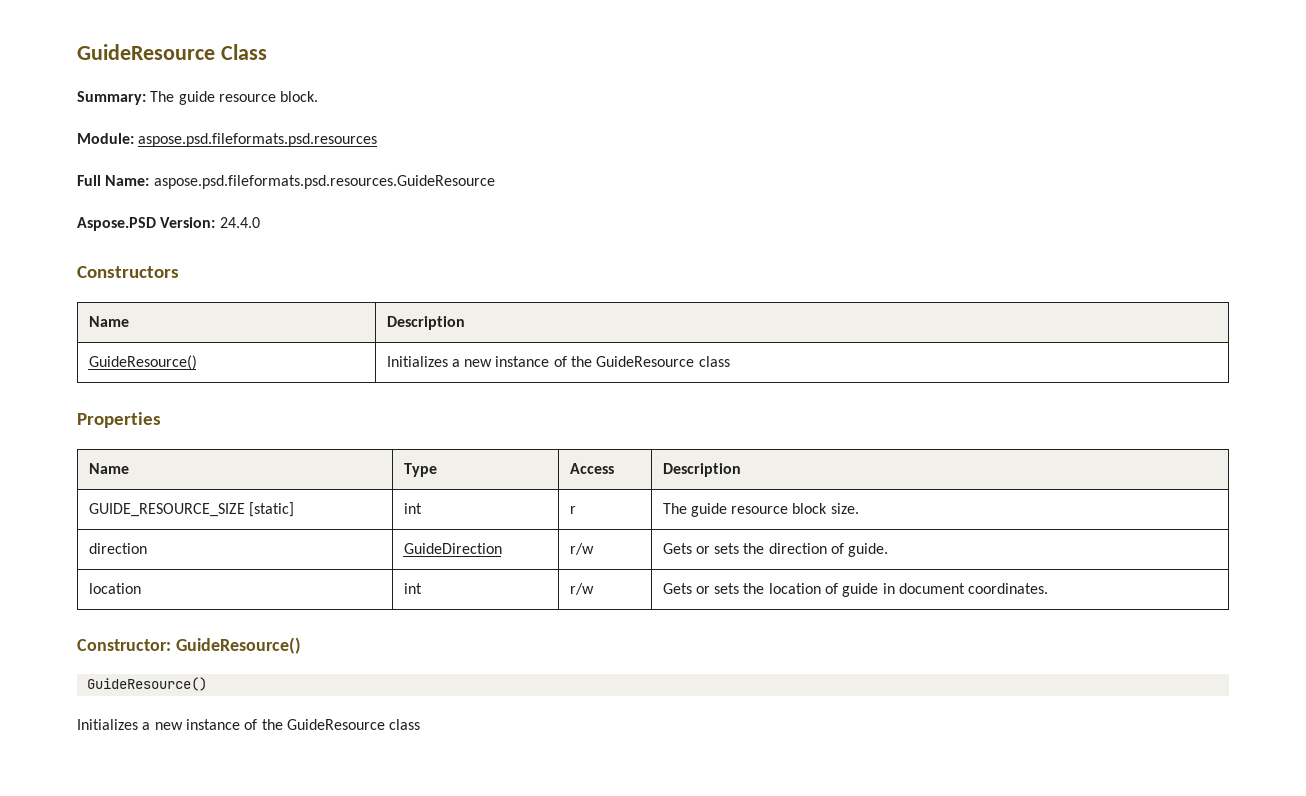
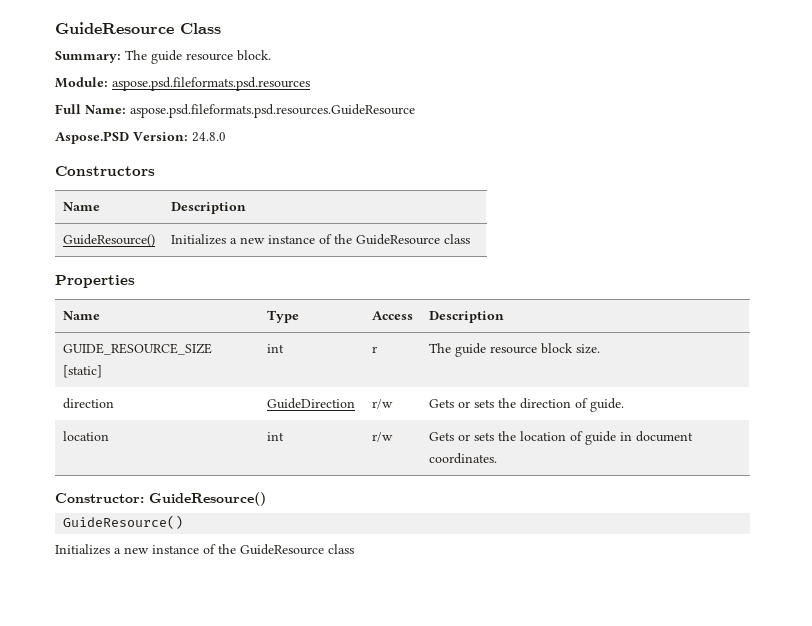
- Aspose.PSD Version: 24.4.0
+ Aspose.PSD Version: 24.8.0

